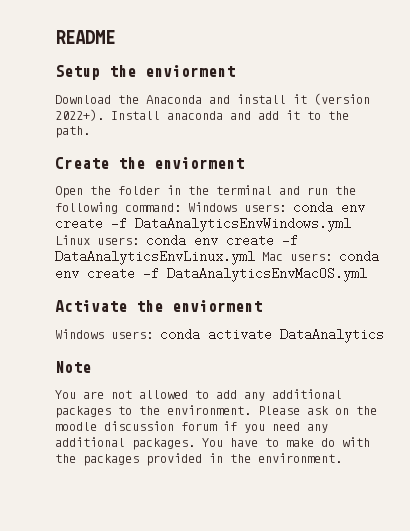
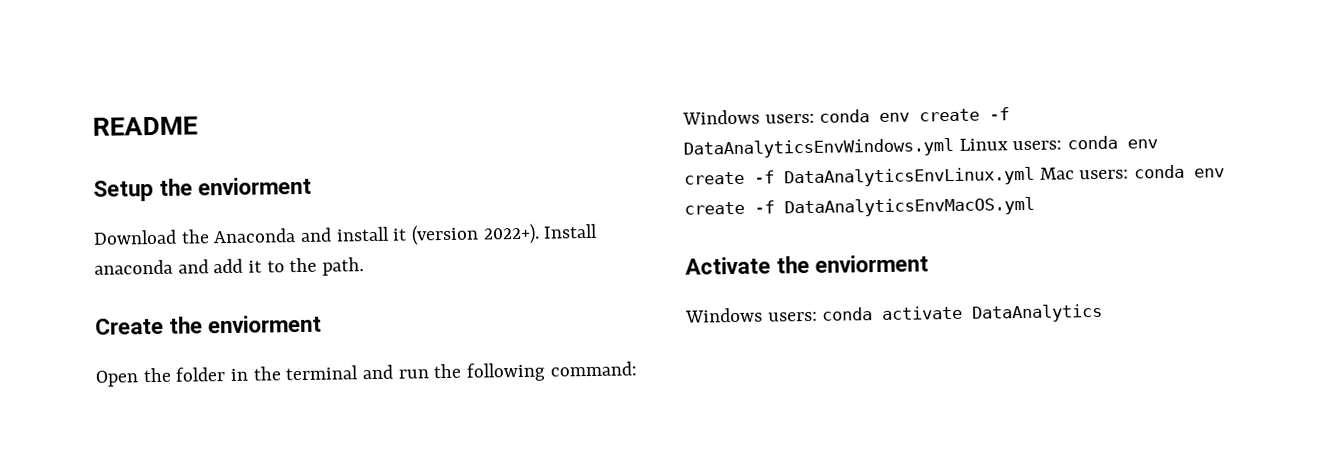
- Note
- You are not allowed to add any additional packages to the environment. Please ask on the moodle discussion forum if you need any additional packages. You have to make do with the packages provided in the environment.

